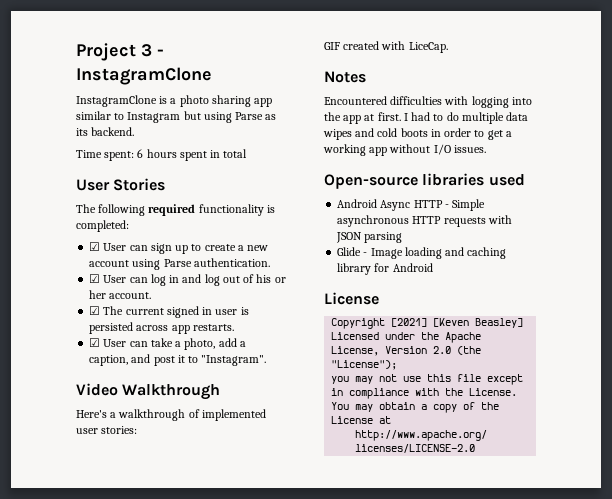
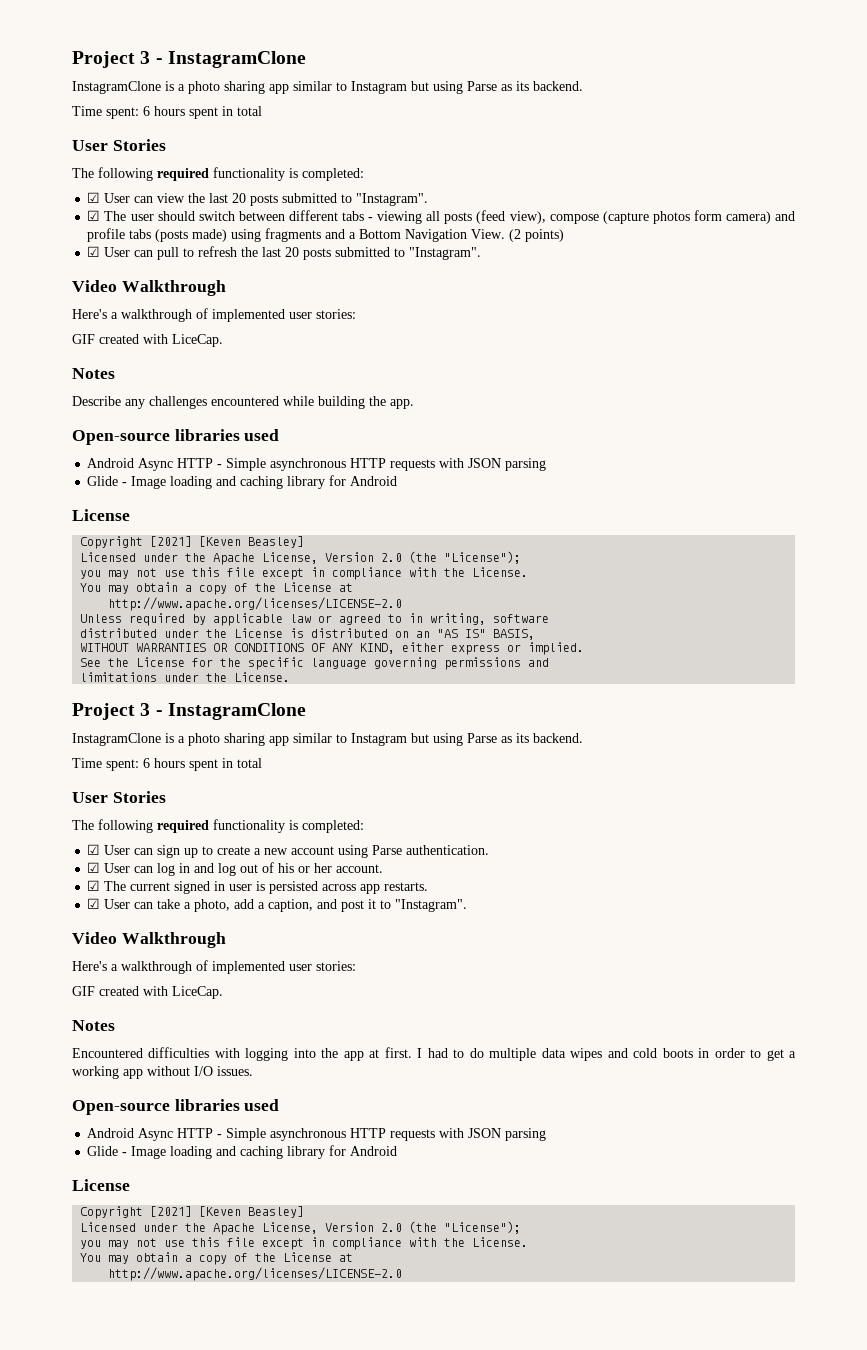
+ ☑ User can view the last 20 posts submitted to "Instagram".
+ ☑ The user should switch between different tabs - viewing all posts (feed view), compose (capture photos form camera) and profile tabs (posts made) using fragments and a Bottom Navigation View. (2 points)
+ ☑ User can pull to refresh the last 20 posts submitted to "Instagram".
+ Video Walkthrough
+ Here's a walkthrough of implemented user stories:
+ GIF created with LiceCap.
+ Notes
+ Describe any challenges encountered while building the app.
+ Open-source libraries used
+ Android Async HTTP - Simple asynchronous HTTP requests with JSON parsing
+ Glide - Image loading and caching library for Android
+ License
+ Copyright [2021] [Keven Beasley]
+ Licensed under the Apache License, Version 2.0 (the "License");
+ you may not use this file except in compliance with the License.
+ You may obtain a copy of the License at
+ http://www.apache.org/licenses/LICENSE-2.0
+ Unless required by applicable law or agreed to in writing, software
+ distributed under the License is distributed on an "AS IS" BASIS,
+ WITHOUT WARRANTIES OR CONDITIONS OF ANY KIND, either express or implied.
+ See the License for the specific language governing permissions and
+ limitations under the License.
+ Project 3 - InstagramClone
+ InstagramClone is a photo sharing app similar to Instagram but using Parse as its backend.
+ Time spent: 6 hours spent in total
+ User Stories
+ The following required functionality is completed:

